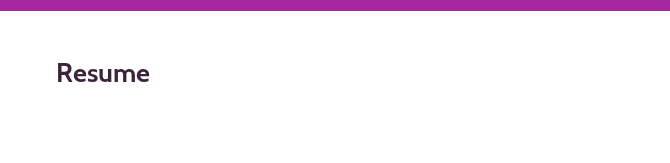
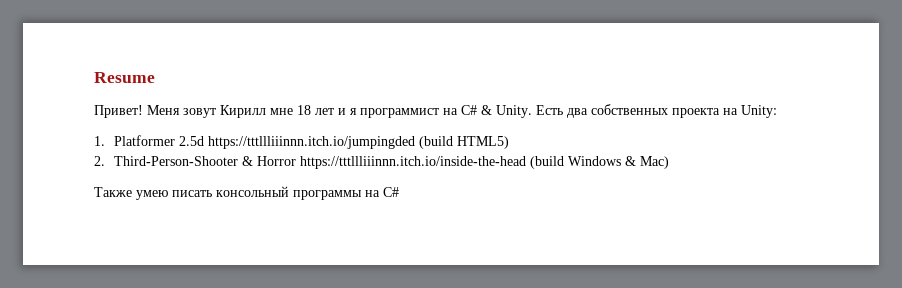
+ Привет! Меня зовут Кирилл мне 18 лет и я программист на C# & Unity. Есть два собственных проекта на Unity:
+ 1. Platformer 2.5d https://tttllliiinnn.itch.io/jumpingded (build HTML5)
+ 2. Third-Person-Shooter & Horror https://tttllliiinnn.itch.io/inside-the-head (build Windows & Mac)
+ Также умею писать консольный программы на C#

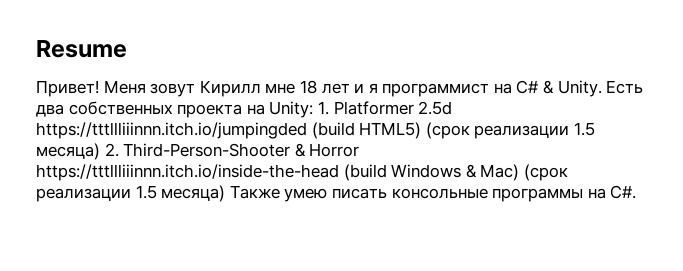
- Есть два собственных проекта на Unity:
- 1. Platformer 2.5d https://tttllliiinnn.itch.io/jumpingded (build HTML5)
- 2. Third-Person-Shooter & Horror https://tttllliiinnn.itch.io/inside-the-head (build Windows & Mac)
- Также умею писать консольный программы на C#
+ Есть два собственных проекта на Unity: 1. Platformer 2.5d https://tttllliiinnn.itch.io/jumpingded (build HTML5) (срок реализации 1.5 месяца) 2. Third-Person-Shooter & Horror https://tttllliiinnn.itch.io/inside-the-head (build Windows & Mac) (срок реализации 1.5 месяца) Также умею писать консольные программы на C#.

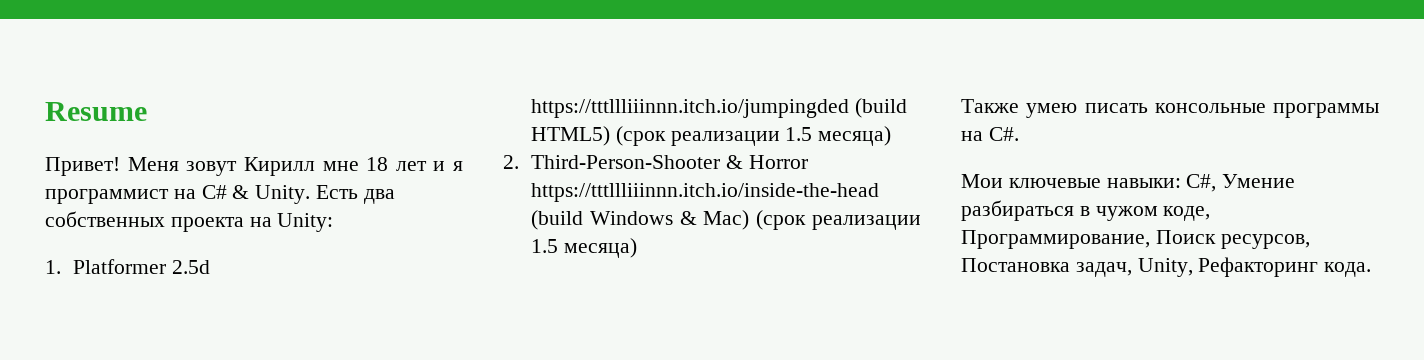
- Есть два собственных проекта на Unity: 1. Platformer 2.5d https://tttllliiinnn.itch.io/jumpingded (build HTML5) (срок реализации 1.5 месяца) 2. Third-Person-Shooter & Horror https://tttllliiinnn.itch.io/inside-the-head (build Windows & Mac) (срок реализации 1.5 месяца) Также умею писать консольные программы на C#.
+ Есть два собственных проекта на Unity:
+ 1. Platformer 2.5d https://tttllliiinnn.itch.io/jumpingded (build HTML5) (срок реализации 1.5 месяца)
+ 2. Third-Person-Shooter & Horror https://tttllliiinnn.itch.io/inside-the-head (build Windows & Mac) (срок реализации 1.5 месяца)
+ Также умею писать консольные программы на C#.
+ Мои ключевые навыки: C#, Умение разбираться в чужом коде, Программирование, Поиск ресурсов, Постановка задач, Unity, Рефакторинг кода.

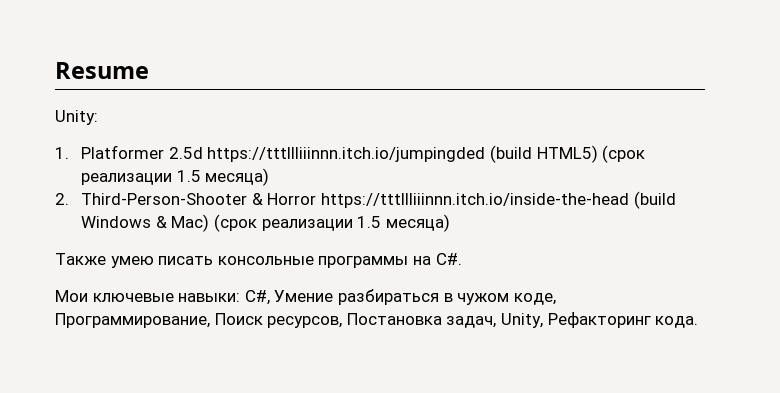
- Привет! Меня зовут Кирилл мне 18 лет и я программист на C# & Unity. Есть два собственных проекта на Unity:
+ Unity:

